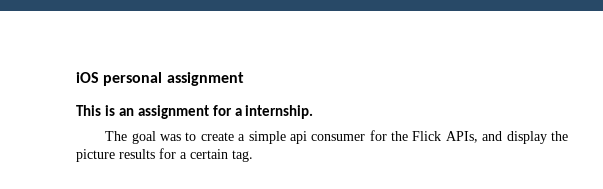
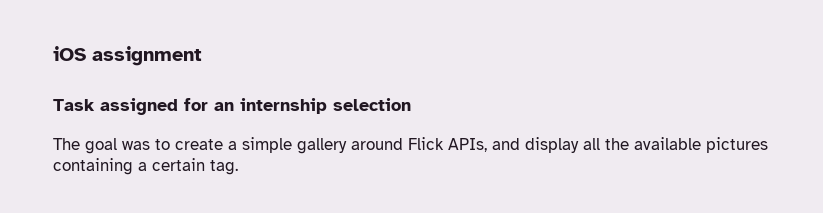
- iOS personal assignment
+ iOS assignment
- This is an assignment for a internship.
+ Task assigned for an internship selection
- The goal was to create a simple api consumer for the Flick APIs, and display the picture results for a certain tag.
+ The goal was to create a simple gallery around Flick APIs, and display all the available pictures containing a certain tag.

